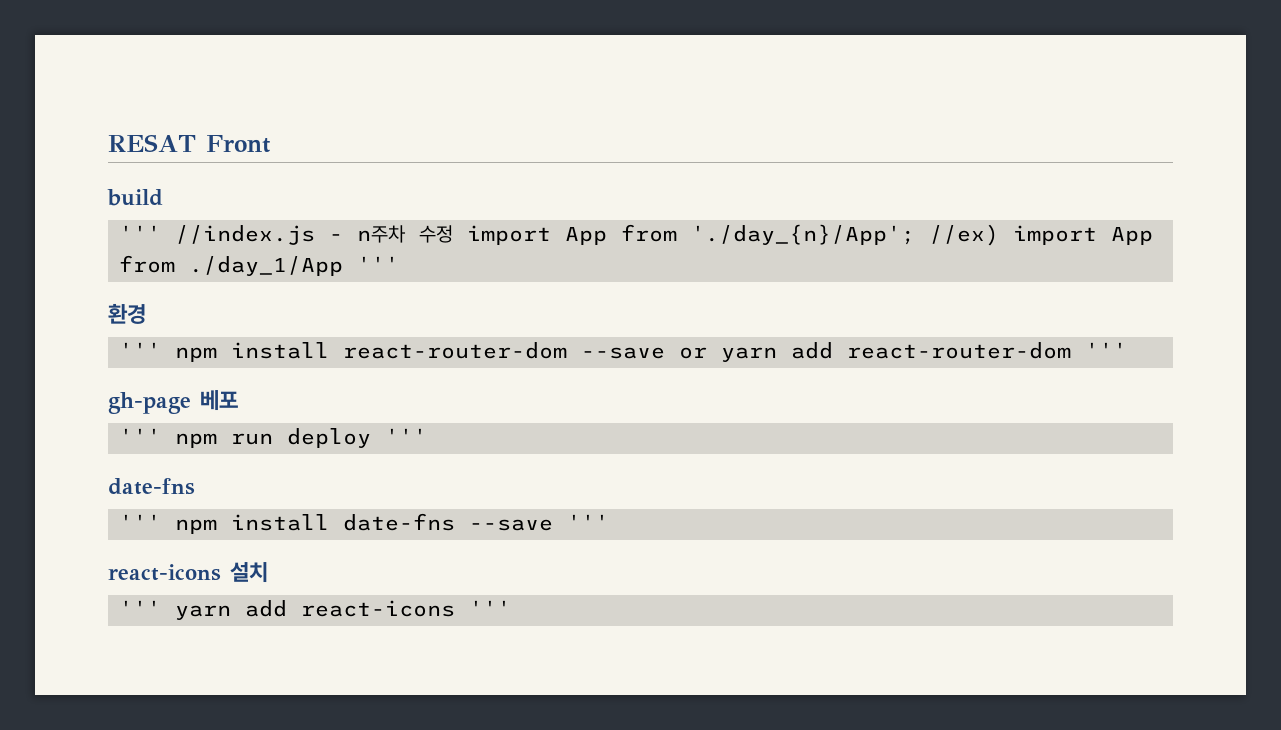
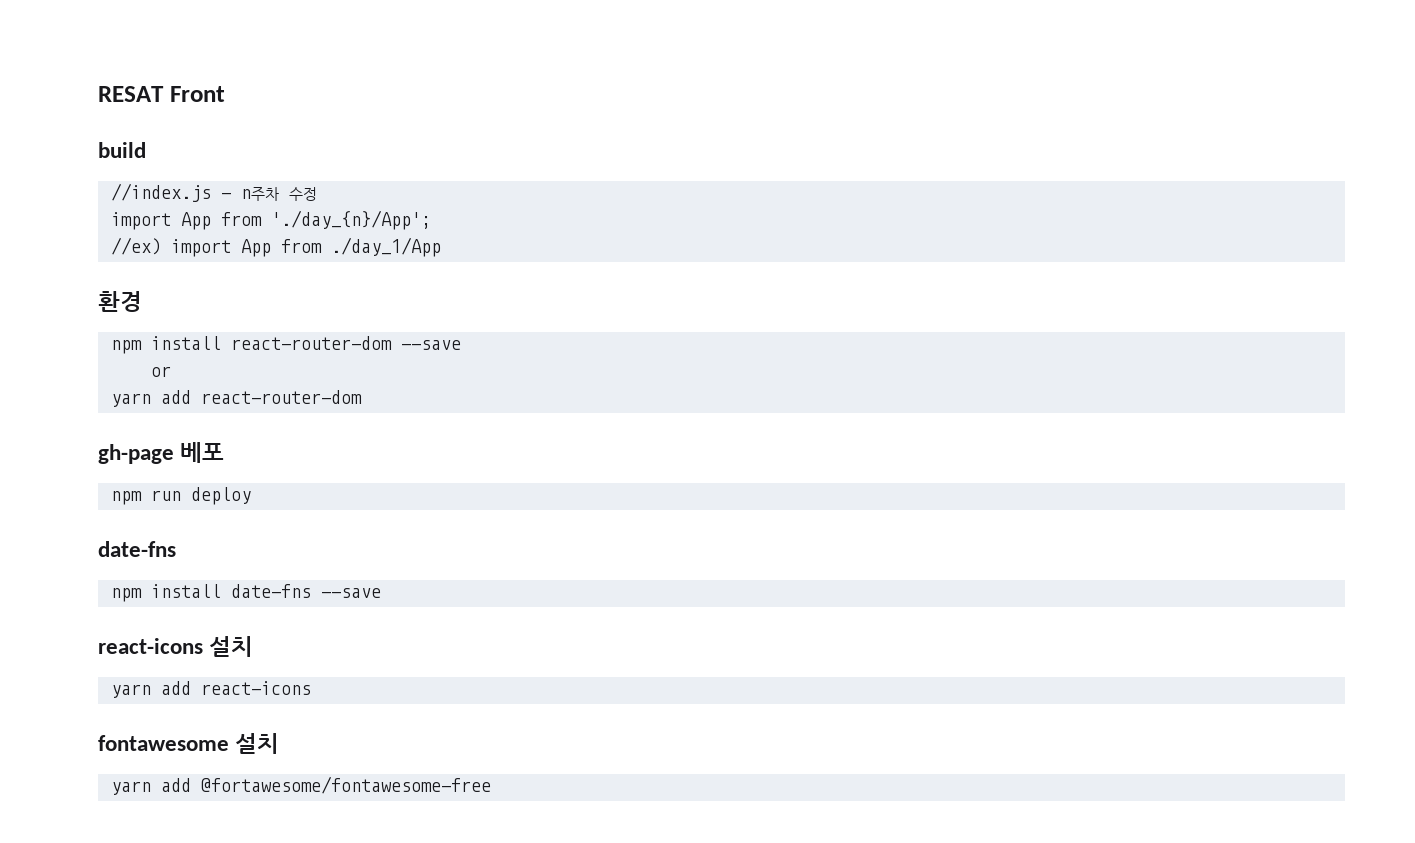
- ''' //index.js - n주차 수정 import App from './day_{n}/App'; //ex) import App from ./day_1/App '''
+ //index.js - n주차 수정
+ import App from './day_{n}/App';
+ //ex) import App from ./day_1/App
- ''' npm install react-router-dom --save or yarn add react-router-dom '''
+ npm install react-router-dom --save
+ or
+ yarn add react-router-dom
- ''' npm run deploy '''
+ npm run deploy
- ''' npm install date-fns --save '''
+ npm install date-fns --save
- ''' yarn add react-icons '''
+ yarn add react-icons
+ fontawesome 설치
+ yarn add @fortawesome/fontawesome-free

